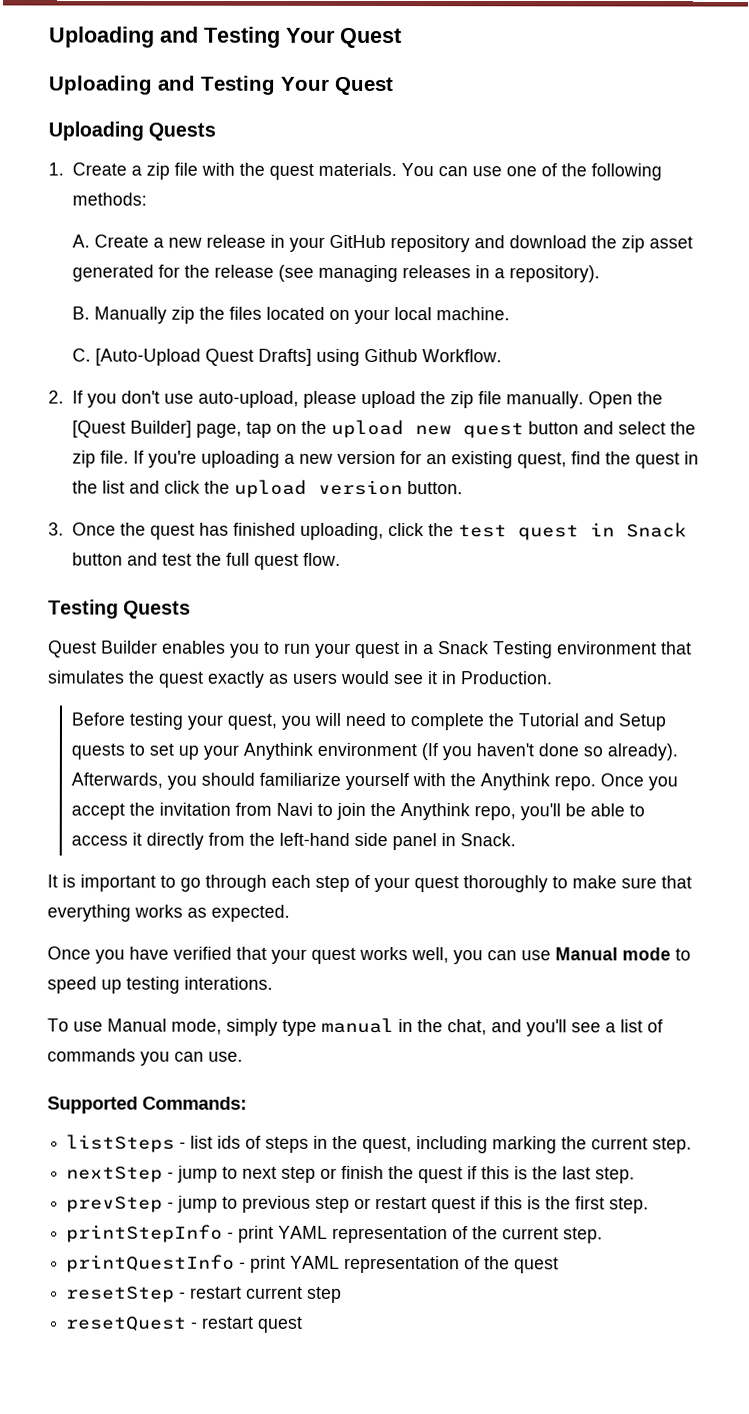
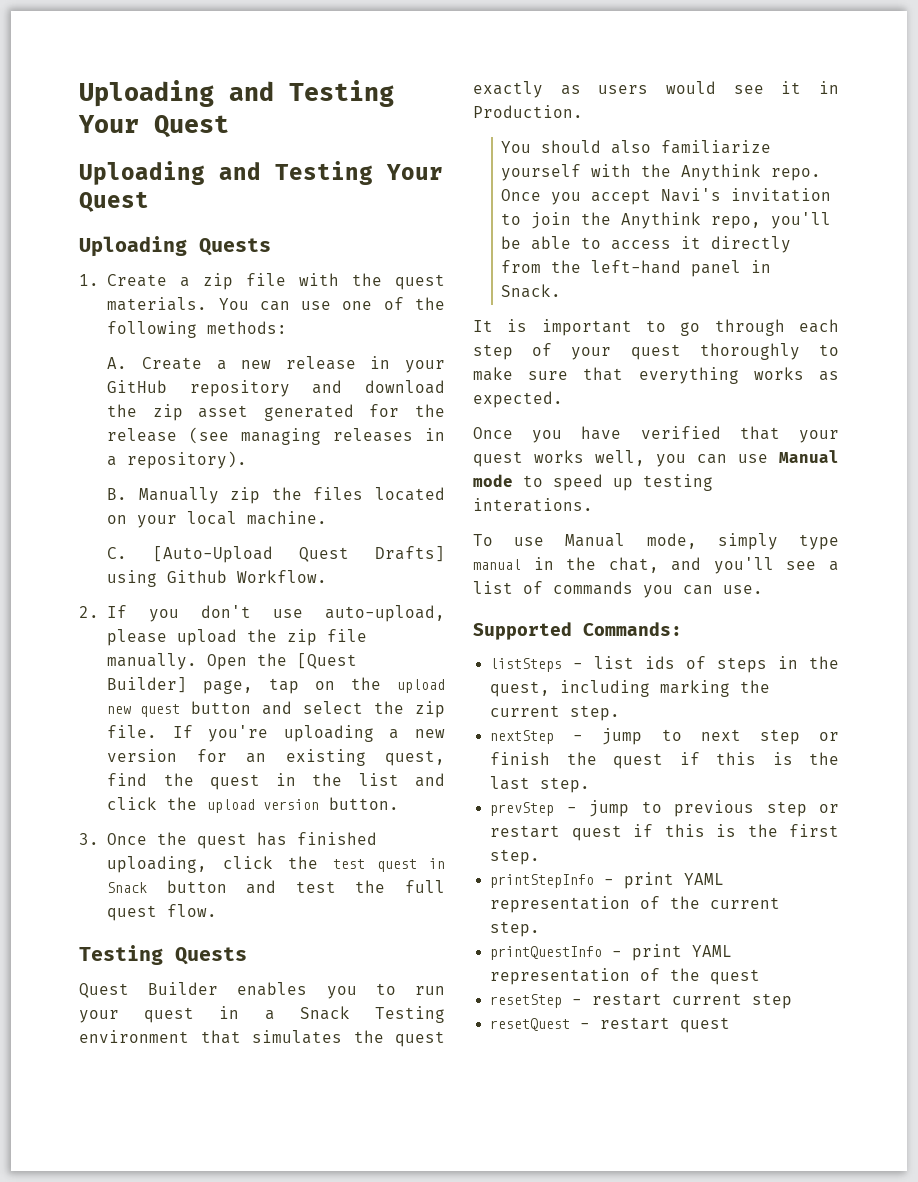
- Before testing your quest, you will need to complete the Tutorial and Setup quests to set up your Anythink environment (If you haven't done so already). Afterwards, you should familiarize yourself with the Anythink repo.
+ You should also familiarize yourself with the Anythink repo.
- Once you accept the invitation from Navi to join the Anythink repo, you'll be able to access it directly from the left-hand side panel in Snack.
+ Once you accept Navi's invitation to join the Anythink repo, you'll be able to access it directly from the left-hand panel in Snack.

